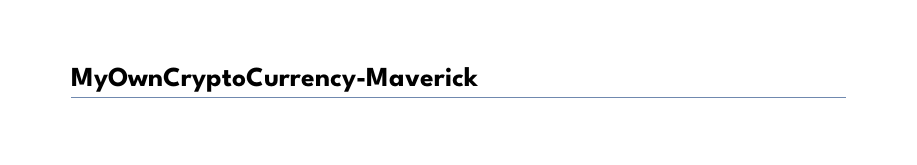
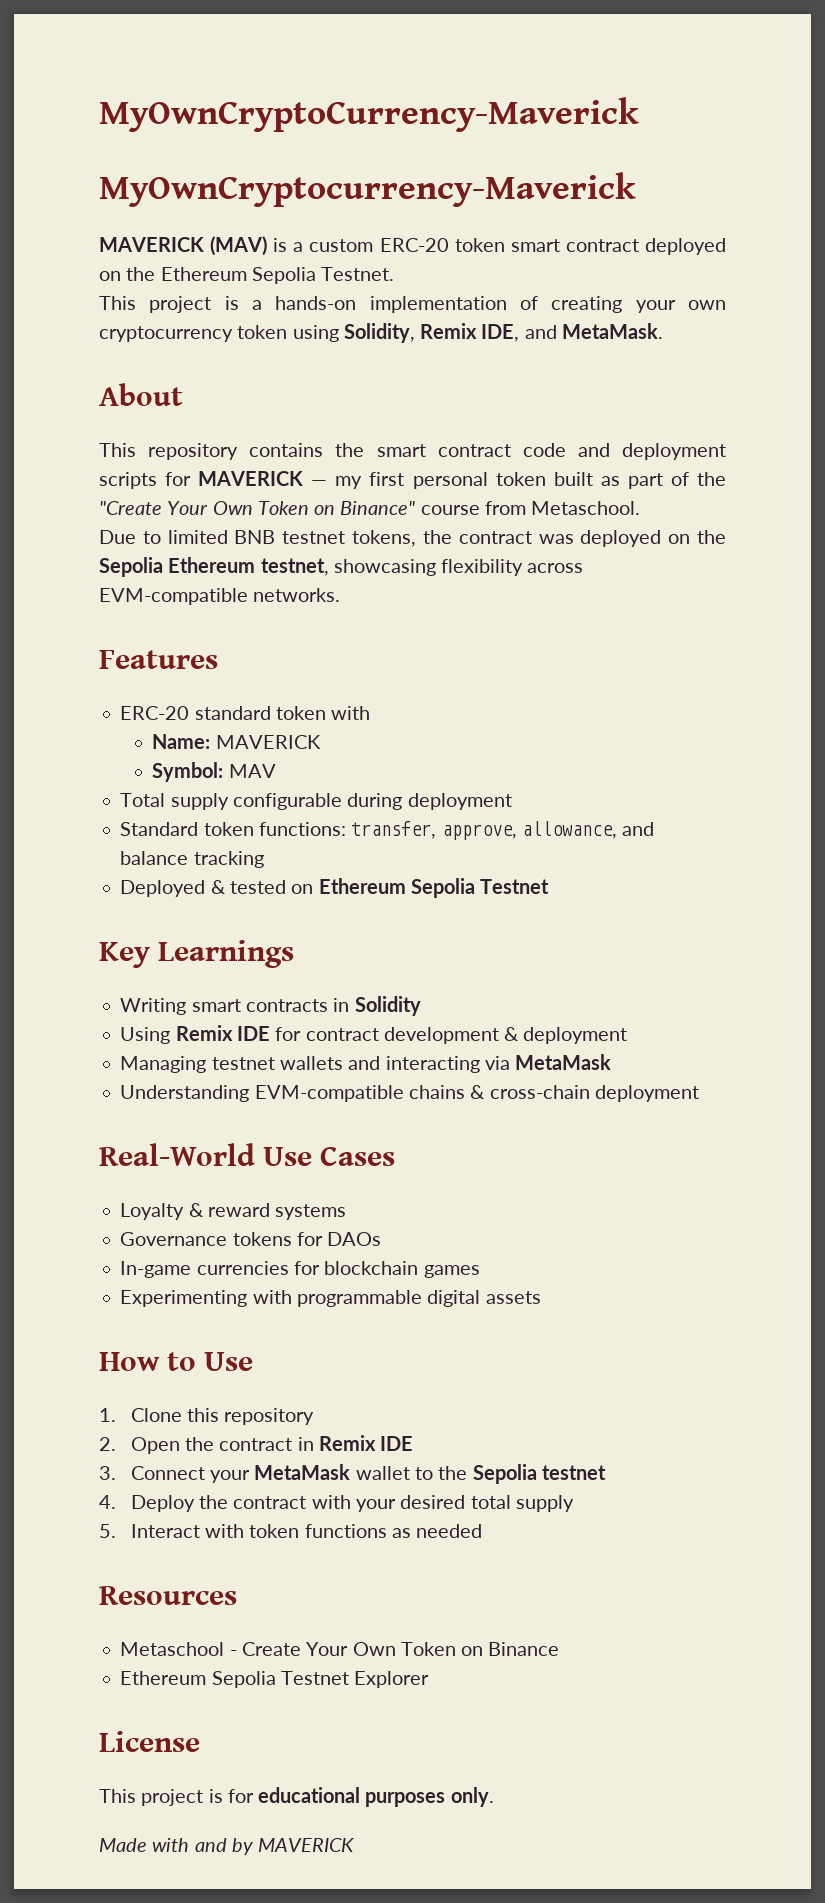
+ MyOwnCryptocurrency-Maverick
+ MAVERICK (MAV) is a custom ERC-20 token smart contract deployed on the Ethereum Sepolia Testnet.
+ This project is a hands-on implementation of creating your own cryptocurrency token using Solidity, Remix IDE, and MetaMask.
+ About
+ This repository contains the smart contract code and deployment scripts for MAVERICK — my first personal token built as part of the "Create Your Own Token on Binance" course from Metaschool.
+ Due to limited BNB testnet tokens, the contract was deployed on the Sepolia Ethereum testnet, showcasing flexibility across EVM-compatible networks.
+ Features
+ ERC-20 standard token with
+ Name: MAVERICK
+ Symbol: MAV
+ Total supply configurable during deployment
+ Standard token functions: transfer, approve, allowance, and balance tracking
+ Deployed & tested on Ethereum Sepolia Testnet
+ Key Learnings
+ Writing smart contracts in Solidity
+ Using Remix IDE for contract development & deployment
+ Managing testnet wallets and interacting via MetaMask
+ Understanding EVM-compatible chains & cross-chain deployment
+ Real-World Use Cases
+ Loyalty & reward systems
+ Governance tokens for DAOs
+ In-game currencies for blockchain games
+ Experimenting with programmable digital assets
+ How to Use
+ 1. Clone this repository
+ 2. Open the contract in Remix IDE
+ 3. Connect your MetaMask wallet to the Sepolia testnet
+ 4. Deploy the contract with your desired total supply
+ 5. Interact with token functions as needed
+ Resources
+ Metaschool - Create Your Own Token on Binance
+ Ethereum Sepolia Testnet Explorer
+ License
+ This project is for educational purposes only.
+ Made with and by MAVERICK

